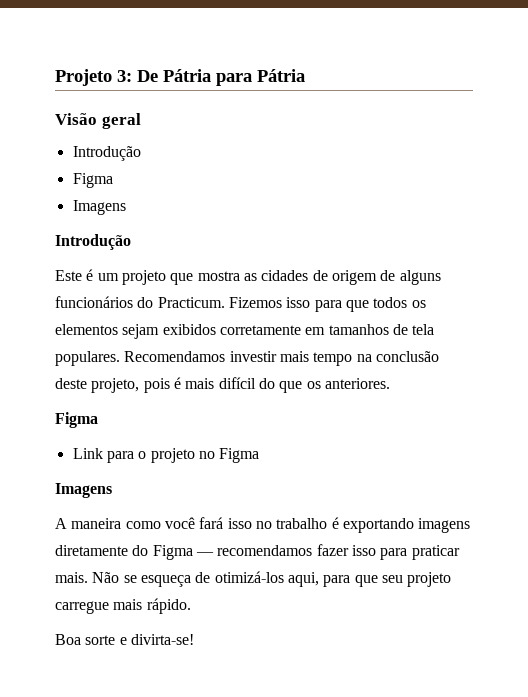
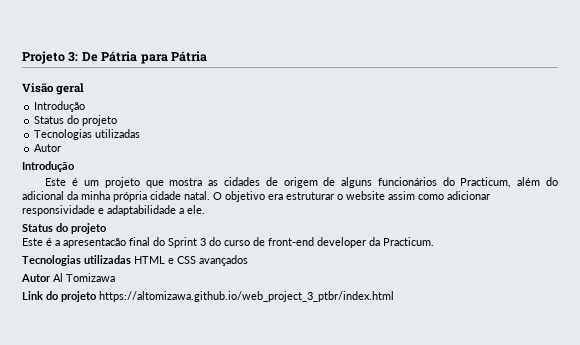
  Visão geral
  Introdução
- Figma
- Imagens
+ Status do projeto
+ Tecnologias utilizadas
+ Autor
- Este é um projeto que mostra as cidades de origem de alguns funcionários do Practicum. Fizemos isso para que todos os elementos sejam exibidos corretamente em tamanhos de tela populares. Recomendamos investir mais tempo na conclusão deste projeto, pois é mais difícil do que os anteriores.
- Figma
- Link para o projeto no Figma
- Imagens
- A maneira como você fará isso no trabalho é exportando imagens diretamente do Figma — recomendamos fazer isso para praticar mais. Não se esqueça de otimizá-los aqui, para que seu projeto carregue mais rápido.
- Boa sorte e divirta-se!
+ Este é um projeto que mostra as cidades de origem de alguns funcionários do Practicum, além do adicional da minha própria cidade natal. O objetivo era estruturar o website assim como adicionar responsividade e adaptabilidade a ele.
+ Status do projeto
+ Este é a apresentacão final do Sprint 3 do curso de front-end developer da Practicum.
+ Tecnologias utilizadas HTML e CSS avançados
+ Autor Al Tomizawa
+ Link do projeto https://altomizawa.github.io/web_project_3_ptbr/index.html

